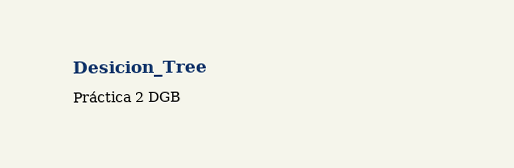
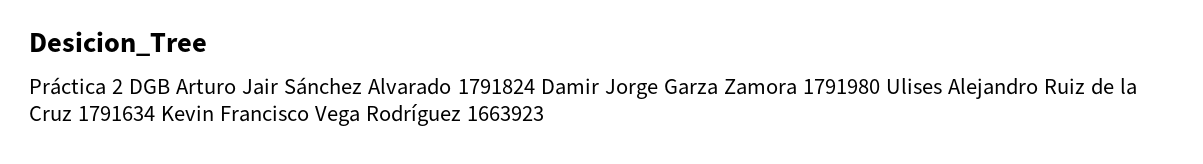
- Práctica 2 DGB
+ Práctica 2 DGB Arturo Jair Sánchez Alvarado 1791824 Damir Jorge Garza Zamora 1791980 Ulises Alejandro Ruiz de la Cruz 1791634 Kevin Francisco Vega Rodríguez 1663923

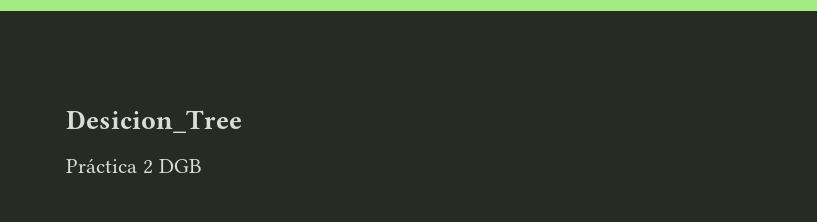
- Práctica 2 DGB Arturo Jair Sánchez Alvarado 1791824 Damir Jorge Garza Zamora 1791980 Ulises Alejandro Ruiz de la Cruz 1791634 Kevin Francisco Vega Rodríguez 1663923
+ Práctica 2 DGB

